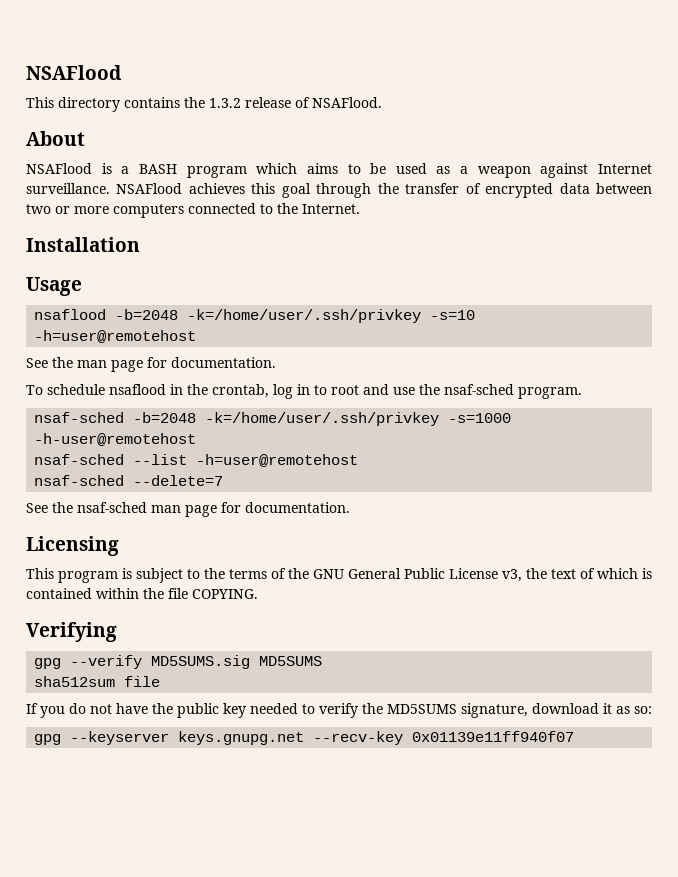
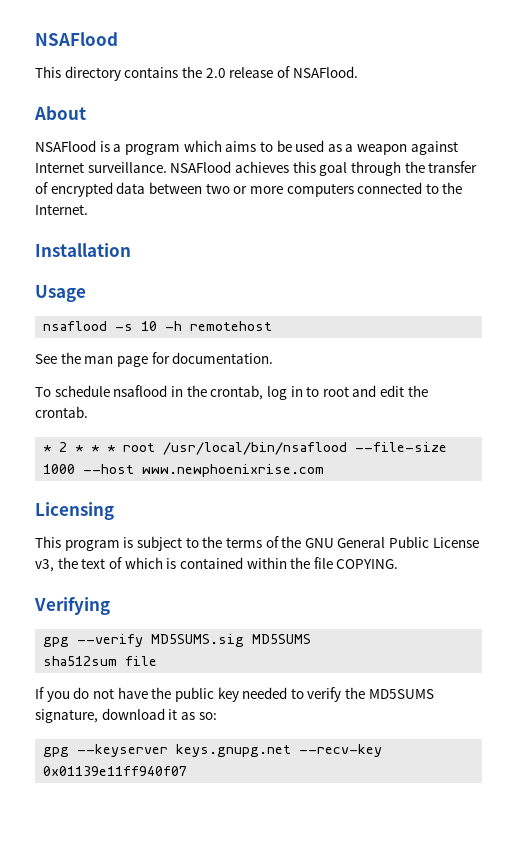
- This directory contains the 1.3.2 release of NSAFlood.
+ This directory contains the 2.0 release of NSAFlood.
- NSAFlood is a BASH program which aims to be used as a weapon against Internet surveillance.
+ NSAFlood is a program which aims to be used as a weapon against Internet surveillance.
- nsaflood -b=2048 -k=/home/user/.ssh/privkey -s=10 -h=user@remotehost
+ nsaflood -s 10 -h remotehost
- To schedule nsaflood in the crontab, log in to root and use the nsaf-sched program.
- nsaf-sched -b=2048 -k=/home/user/.ssh/privkey -s=1000 -h-user@remotehost
- nsaf-sched --list -h=user@remotehost
- nsaf-sched --delete=7
- See the nsaf-sched man page for documentation.
+ To schedule nsaflood in the crontab, log in to root and edit the crontab.
+ * 2 * * * root /usr/local/bin/nsaflood --file-size 1000 --host www.newphoenixrise.com

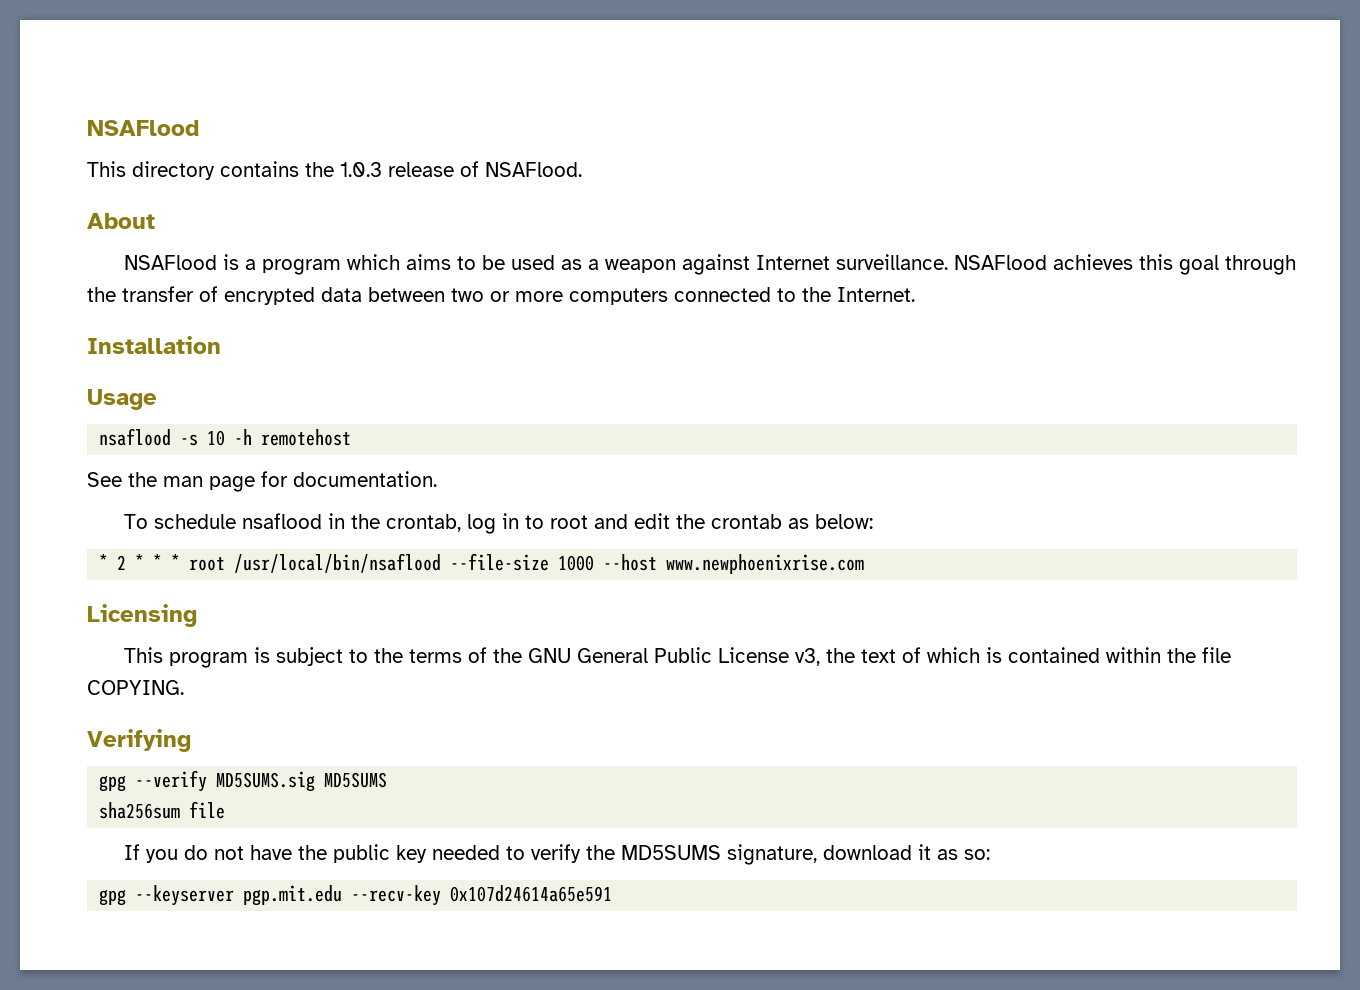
- This directory contains the 2.0 release of NSAFlood.
+ This directory contains the 1.0.3 release of NSAFlood.
- To schedule nsaflood in the crontab, log in to root and edit the crontab.
+ To schedule nsaflood in the crontab, log in to root and edit the crontab as below:
- sha512sum file
+ sha256sum file
- gpg --keyserver keys.gnupg.net --recv-key 0x01139e11ff940f07
+ gpg --keyserver pgp.mit.edu --recv-key 0x107d24614a65e591

